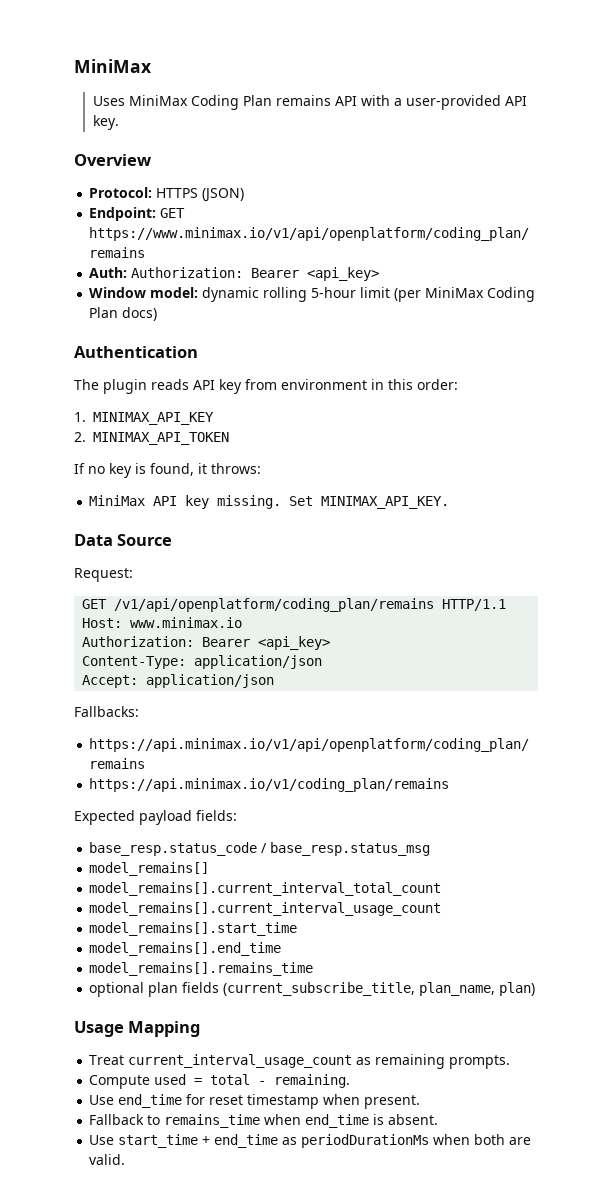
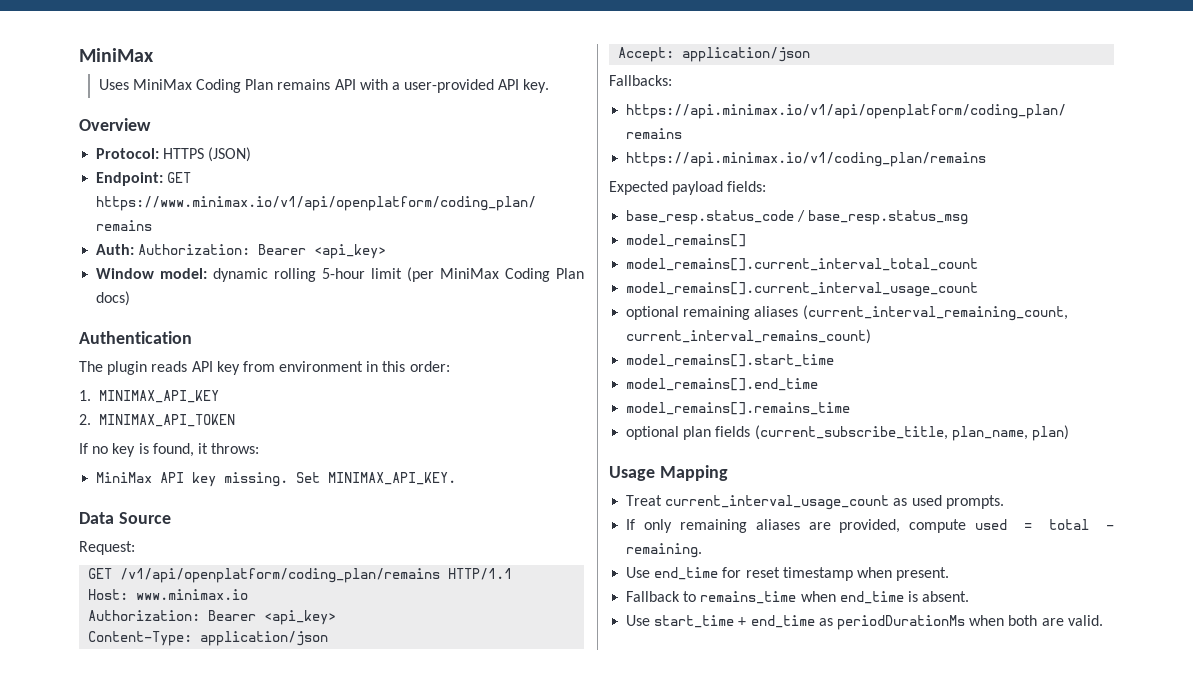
+ optional remaining aliases (current_interval_remaining_count, current_interval_remains_count)
- Treat current_interval_usage_count as remaining prompts.
+ Treat current_interval_usage_count as used prompts.
- Compute used = total - remaining.
+ If only remaining aliases are provided, compute used = total - remaining.

